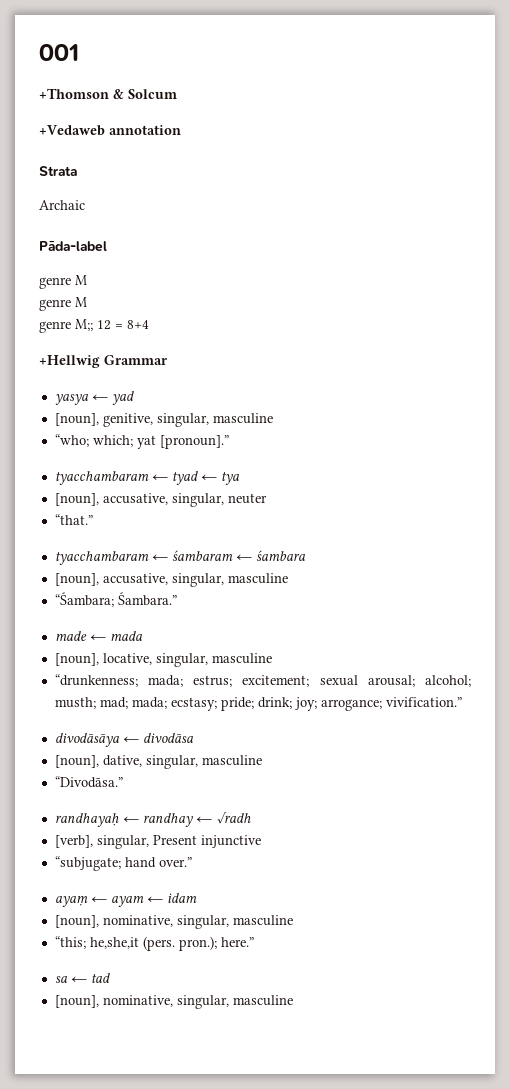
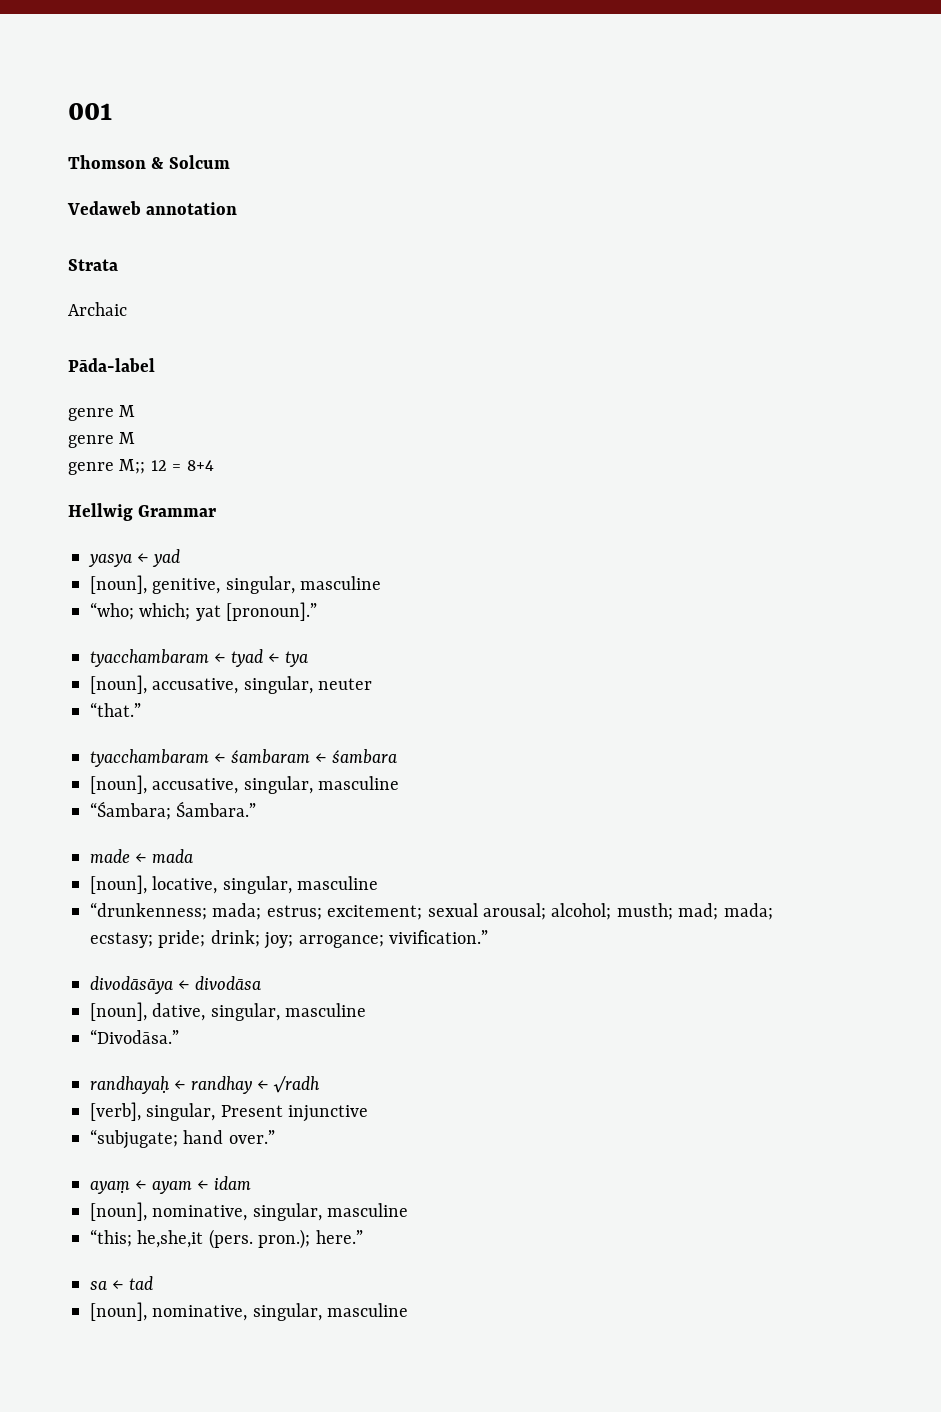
- +Thomson & Solcum
+ Thomson & Solcum
- +Vedaweb annotation
+ Vedaweb annotation
- +Hellwig Grammar
+ Hellwig Grammar

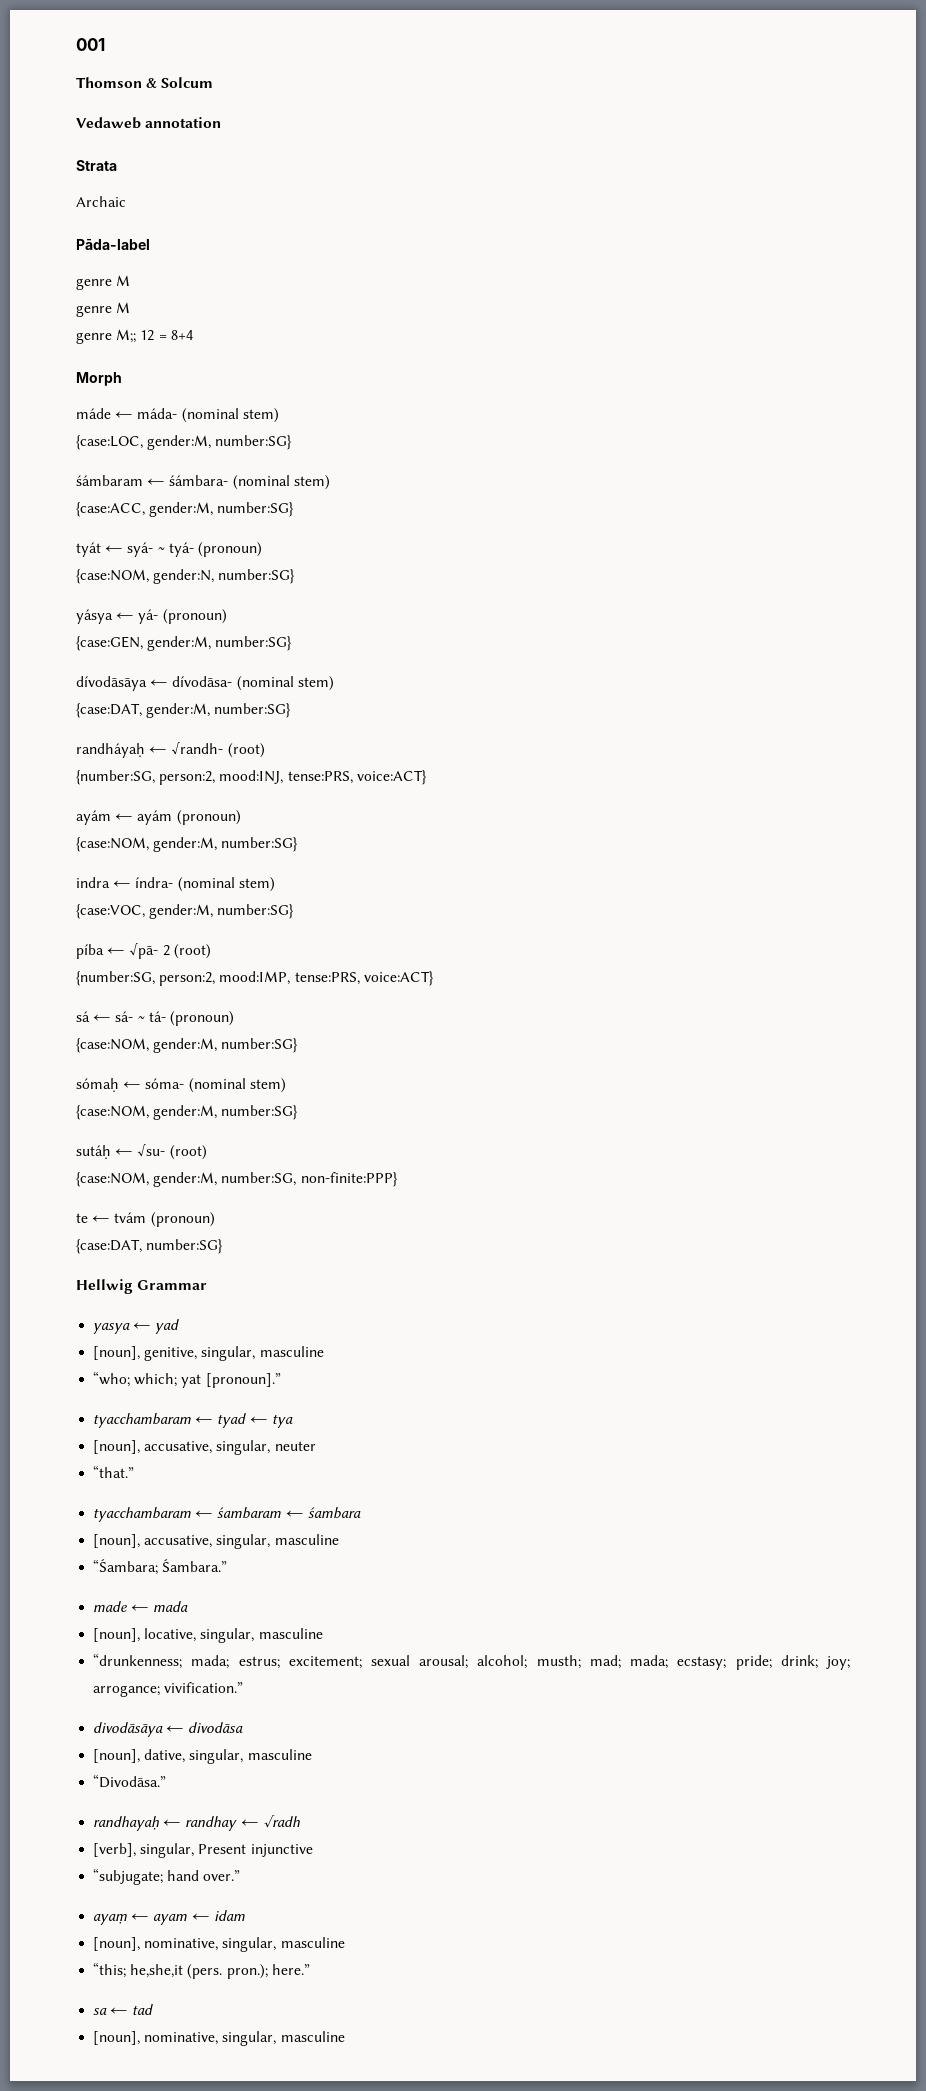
+ Morph
+ máde ← máda- (nominal stem)
+ {case:LOC, gender:M, number:SG}
+ śámbaram ← śámbara- (nominal stem)
+ {case:ACC, gender:M, number:SG}
+ tyát ← syá- ~ tyá- (pronoun)
+ {case:NOM, gender:N, number:SG}
+ yásya ← yá- (pronoun)
+ {case:GEN, gender:M, number:SG}
+ dívodāsāya ← dívodāsa- (nominal stem)
+ {case:DAT, gender:M, number:SG}
+ randháyaḥ ← √randh- (root)
+ {number:SG, person:2, mood:INJ, tense:PRS, voice:ACT}
+ ayám ← ayám (pronoun)
+ {case:NOM, gender:M, number:SG}
+ indra ← índra- (nominal stem)
+ {case:VOC, gender:M, number:SG}
+ píba ← √pā- 2 (root)
+ {number:SG, person:2, mood:IMP, tense:PRS, voice:ACT}
+ sá ← sá- ~ tá- (pronoun)
+ {case:NOM, gender:M, number:SG}
+ sómaḥ ← sóma- (nominal stem)
+ {case:NOM, gender:M, number:SG}
+ sutáḥ ← √su- (root)
+ {case:NOM, gender:M, number:SG, non-finite:PPP}
+ te ← tvám (pronoun)
+ {case:DAT, number:SG}

